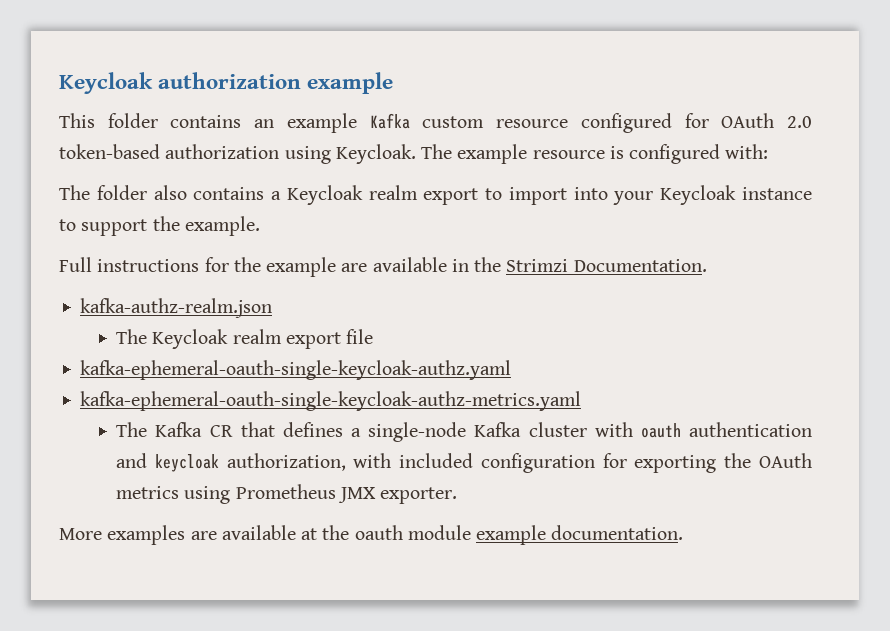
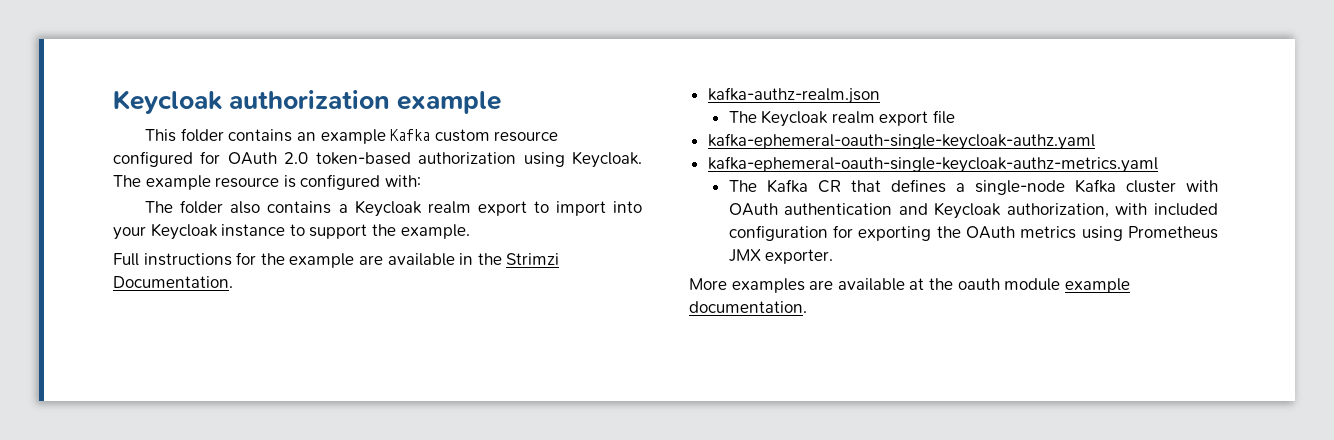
- The Kafka CR that defines a single-node Kafka cluster with oauth authentication and keycloak authorization, with included configuration for exporting the OAuth metrics using Prometheus JMX exporter.
+ The Kafka CR that defines a single-node Kafka cluster with OAuth authentication and Keycloak authorization, with included configuration for exporting the OAuth metrics using Prometheus JMX exporter.

